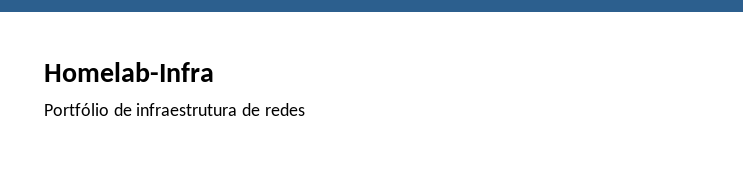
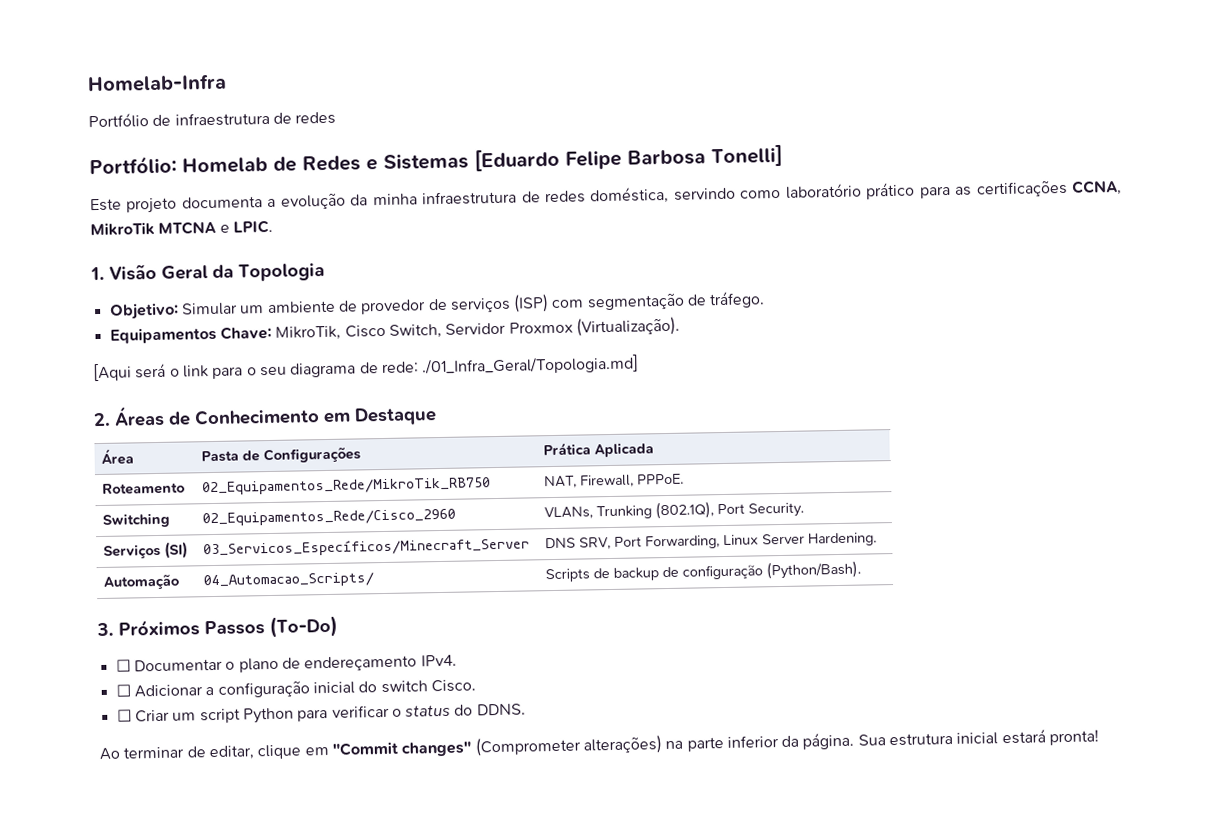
+ Portfólio: Homelab de Redes e Sistemas [Eduardo Felipe Barbosa Tonelli]
+ Este projeto documenta a evolução da minha infraestrutura de redes doméstica, servindo como laboratório prático para as certificações CCNA, MikroTik MTCNA e LPIC.
+ 1. Visão Geral da Topologia
+ Objetivo: Simular um ambiente de provedor de serviços (ISP) com segmentação de tráfego.
+ Equipamentos Chave: MikroTik, Cisco Switch, Servidor Proxmox (Virtualização).
+ [Aqui será o link para o seu diagrama de rede: ./01_Infra_Geral/Topologia.md]
+ 2. Áreas de Conhecimento em Destaque
+ Área | Pasta de Configurações | Prática Aplicada
+ Roteamento | 02_Equipamentos_Rede/MikroTik_RB750 | NAT, Firewall, PPPoE.
+ Switching | 02_Equipamentos_Rede/Cisco_2960 | VLANs, Trunking (802.1Q), Port Security.
+ Serviços (SI) | 03_Servicos_Específicos/Minecraft_Server | DNS SRV, Port Forwarding, Linux Server Hardening.
+ Automação | 04_Automacao_Scripts/ | Scripts de backup de configuração (Python/Bash).
+ 3. Próximos Passos (To-Do)
+ ☐ Documentar o plano de endereçamento IPv4.
+ ☐ Adicionar a configuração inicial do switch Cisco.
+ ☐ Criar um script Python para verificar o status do DDNS.
+ Ao terminar de editar, clique em "Commit changes" (Comprometer alterações) na parte inferior da página. Sua estrutura inicial estará pronta!

